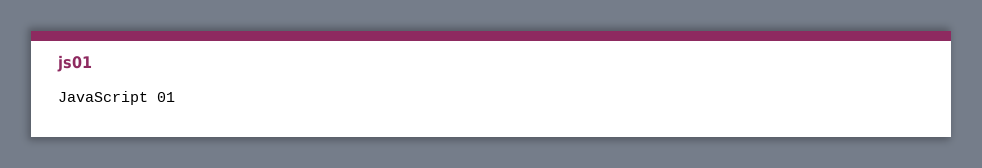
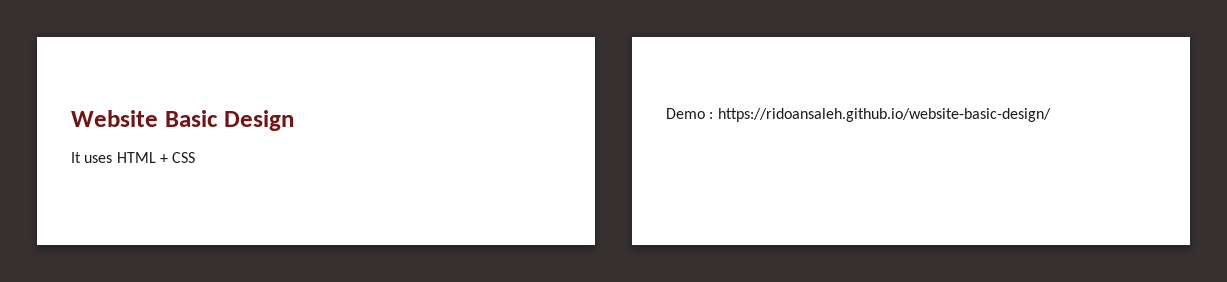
- js01
- JavaScript 01
+ Website Basic Design
+ It uses HTML + CSS
+ Demo : https://ridoansaleh.github.io/website-basic-design/

